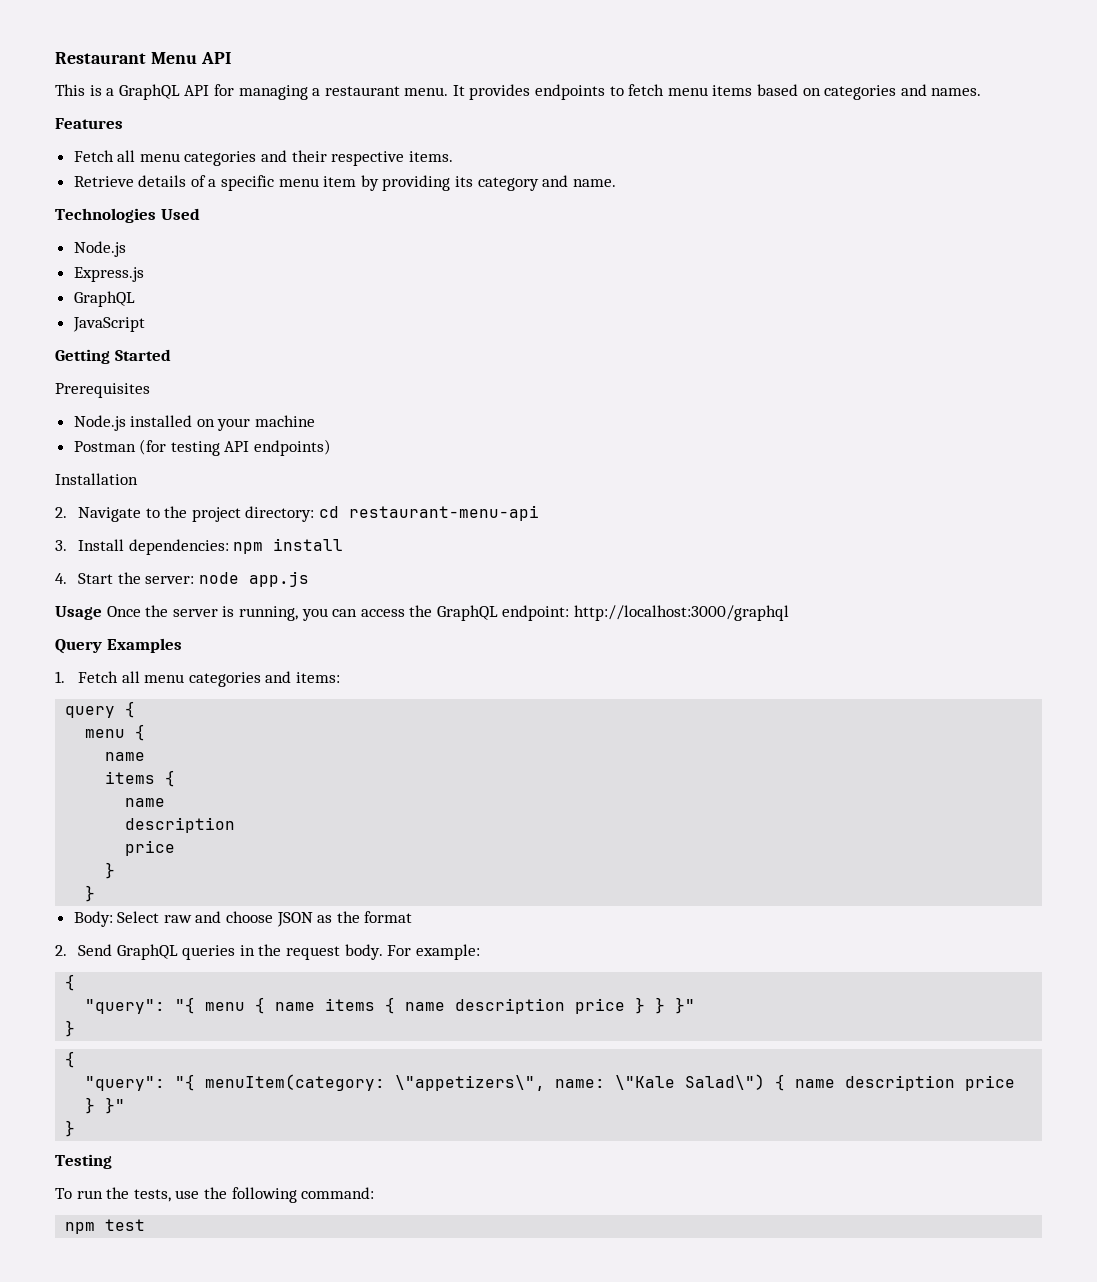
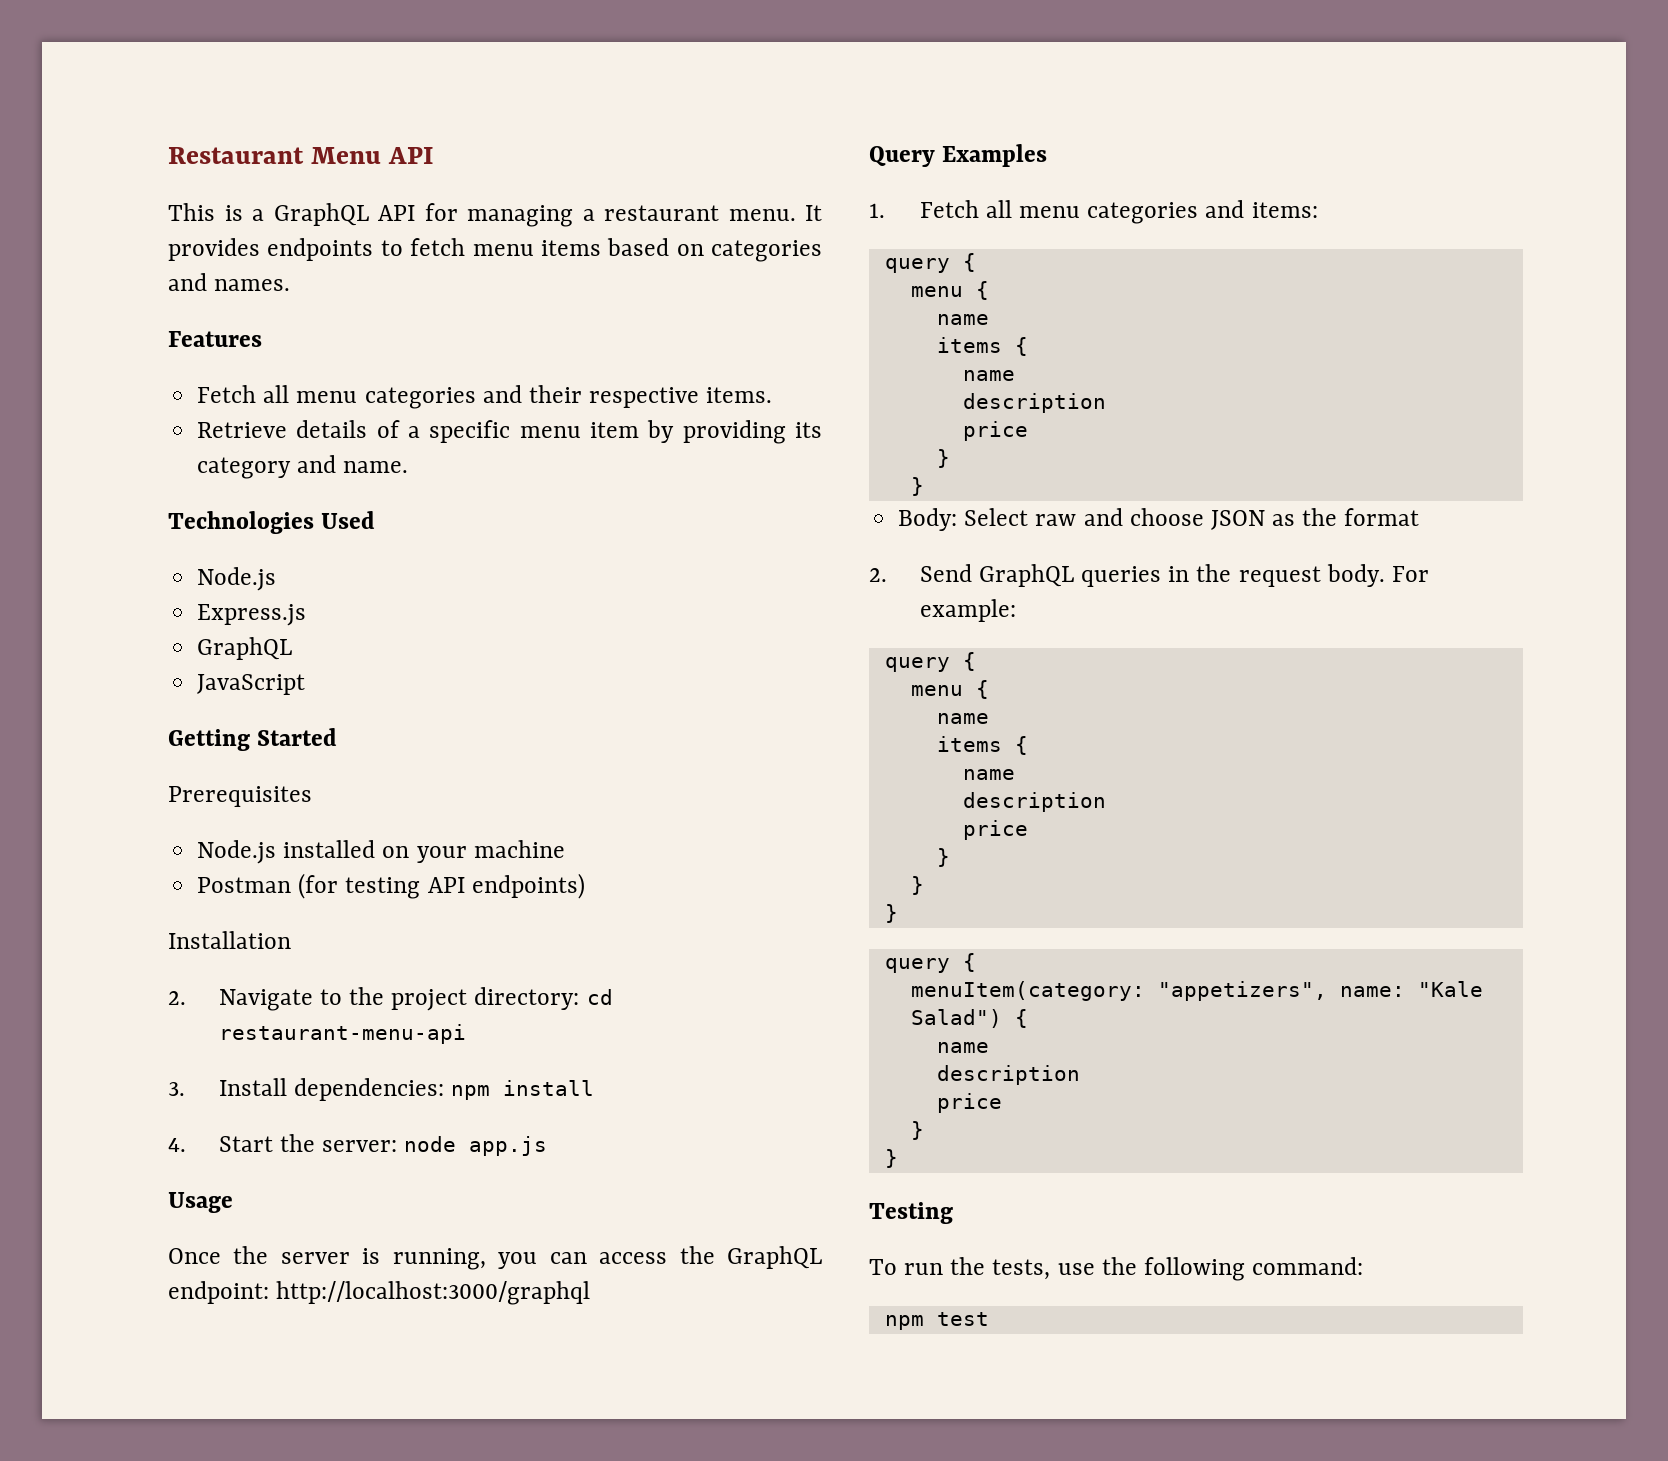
- Usage Once the server is running, you can access the GraphQL endpoint: http://localhost:3000/graphql
+ Usage
+ Once the server is running, you can access the GraphQL endpoint: http://localhost:3000/graphql
  For example:
- {
- "query": "{ menu { name items { name description price } } }"
+ query {
+ menu {
+ name
+ items {
+ name
+ description
+ price
  }
- {
- "query": "{ menuItem(category: \"appetizers\", name: \"Kale Salad\") { name description price } }"
+ }
+ }
+ query {
+ menuItem(category: "appetizers", name: "Kale Salad") {
+ name
+ description
+ price
+ }

